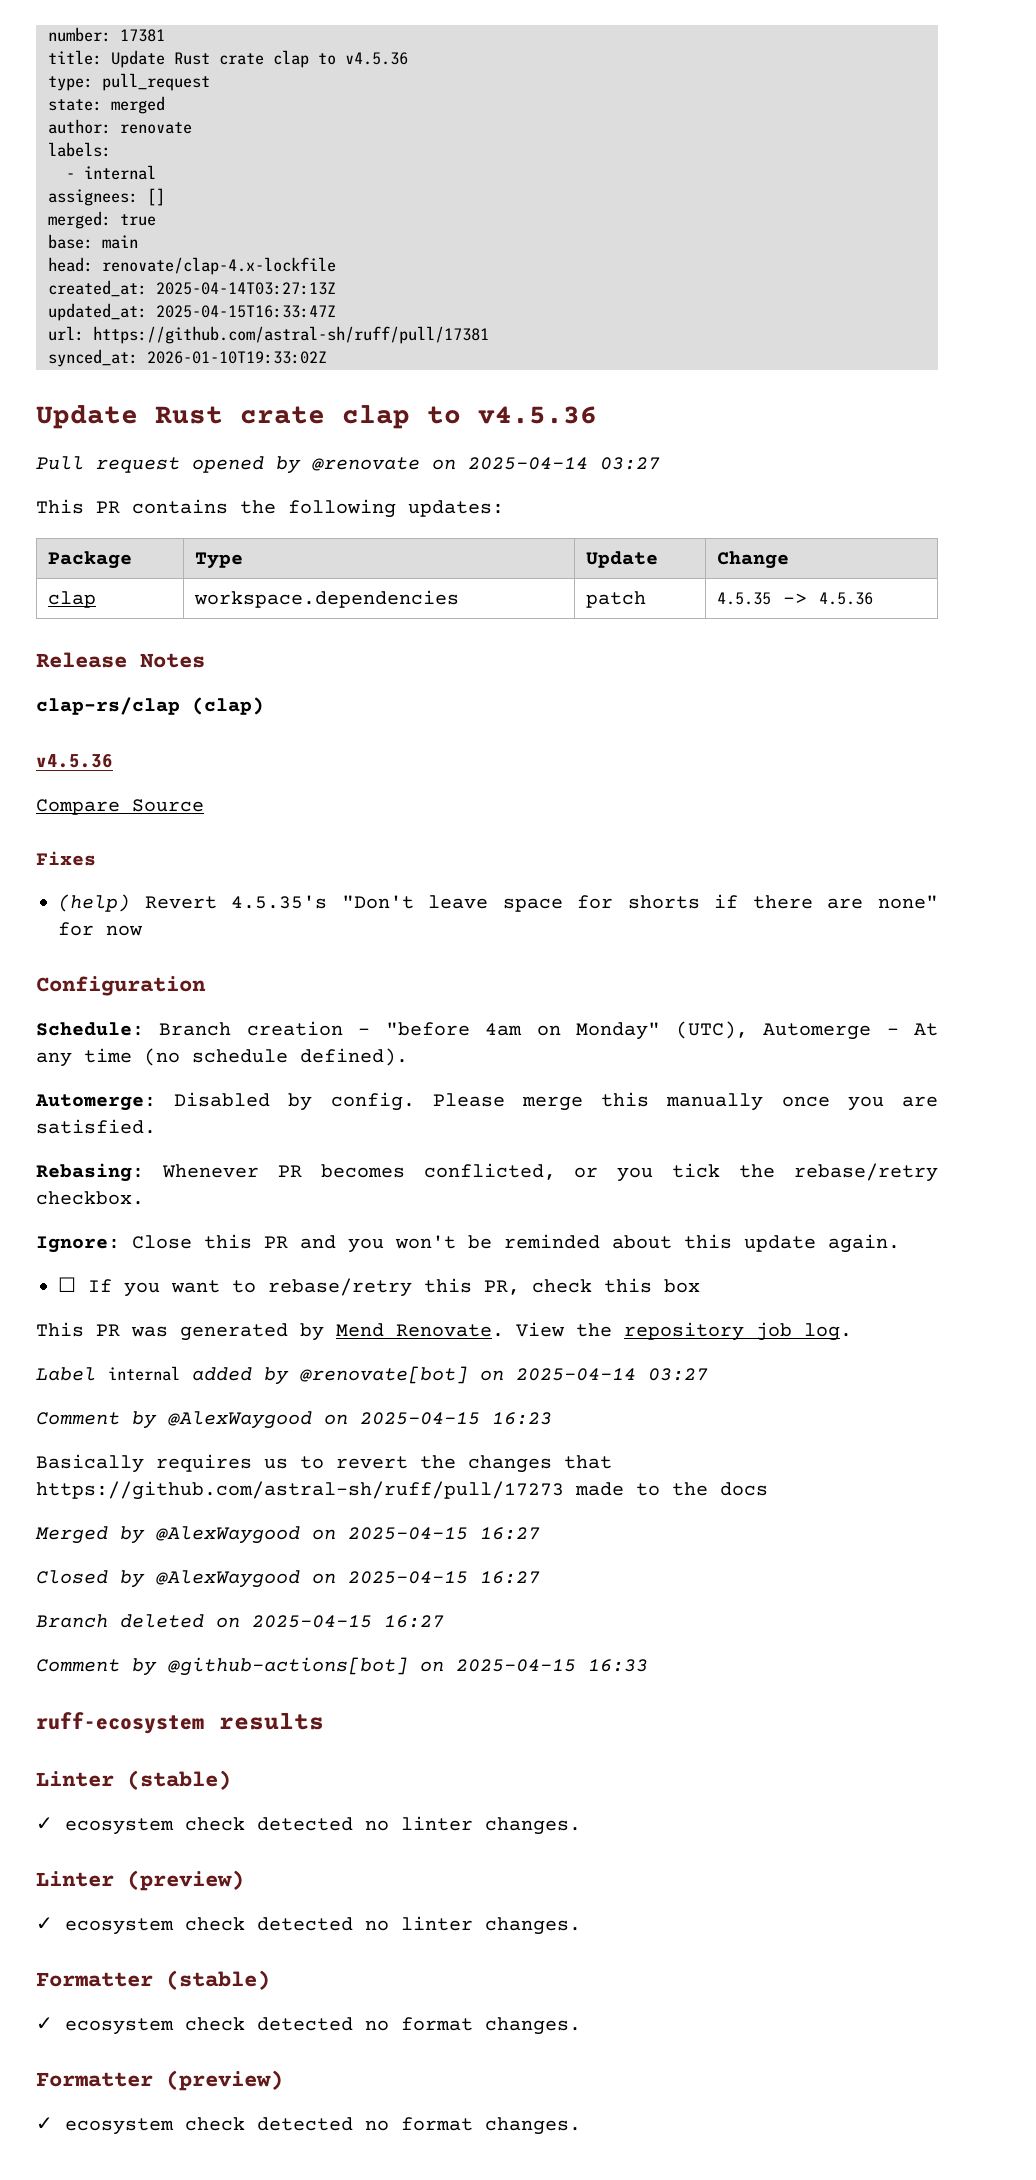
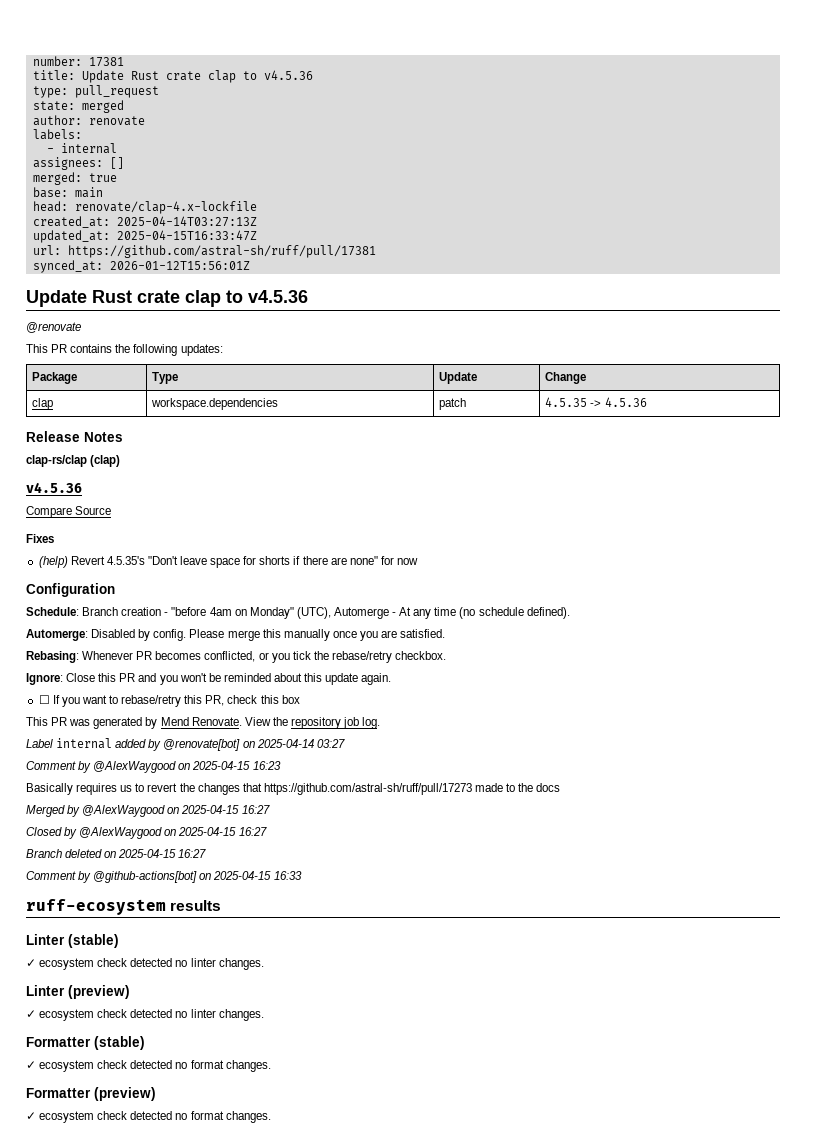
- synced_at: 2026-01-10T19:33:02Z
+ synced_at: 2026-01-12T15:56:01Z
  Update Rust crate clap to v4.5.36
- Pull request opened by @renovate on 2025-04-14 03:27
+ @renovate

